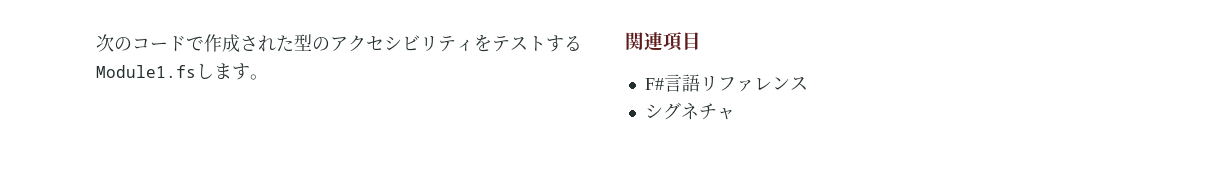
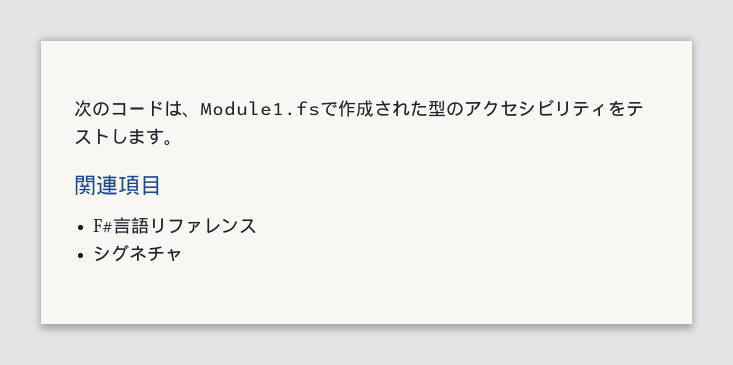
- 次のコードで作成された型のアクセシビリティをテストするModule1.fsします。
+ 次のコードは、Module1.fsで作成された型のアクセシビリティをテストします。

